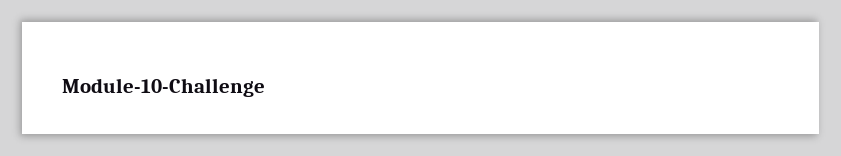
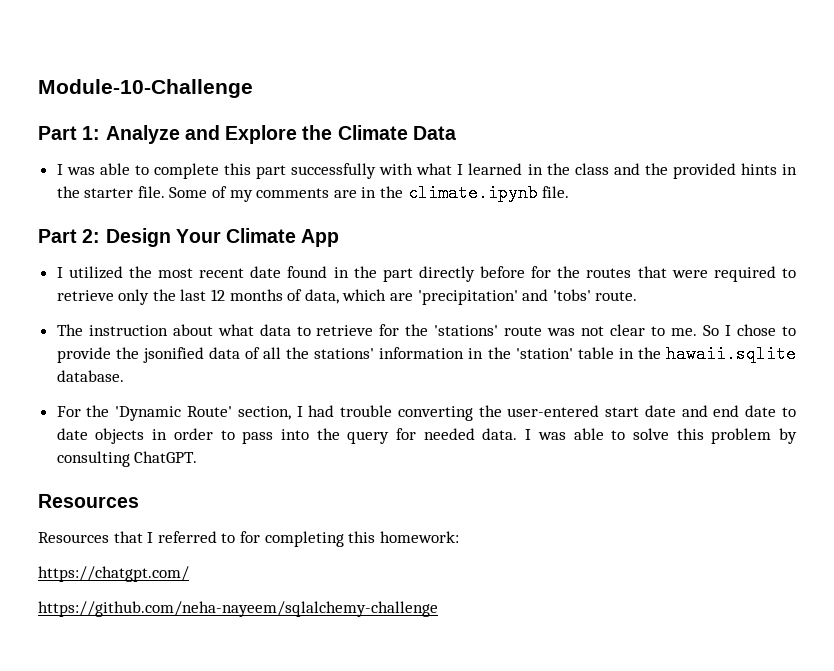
+ Part 1: Analyze and Explore the Climate Data
+ I was able to complete this part successfully with what I learned in the class and the provided hints in the starter file. Some of my comments are in the climate.ipynb file.
+ Part 2: Design Your Climate App
+ I utilized the most recent date found in the part directly before for the routes that were required to retrieve only the last 12 months of data, which are 'precipitation' and 'tobs' route.
+ The instruction about what data to retrieve for the 'stations' route was not clear to me. So I chose to provide the jsonified data of all the stations' information in the 'station' table in the hawaii.sqlite database.
+ For the 'Dynamic Route' section, I had trouble converting the user-entered start date and end date to date objects in order to pass into the query for needed data. I was able to solve this problem by consulting ChatGPT.
+ Resources
+ Resources that I referred to for completing this homework:
+ https://chatgpt.com/
+ https://github.com/neha-nayeem/sqlalchemy-challenge

